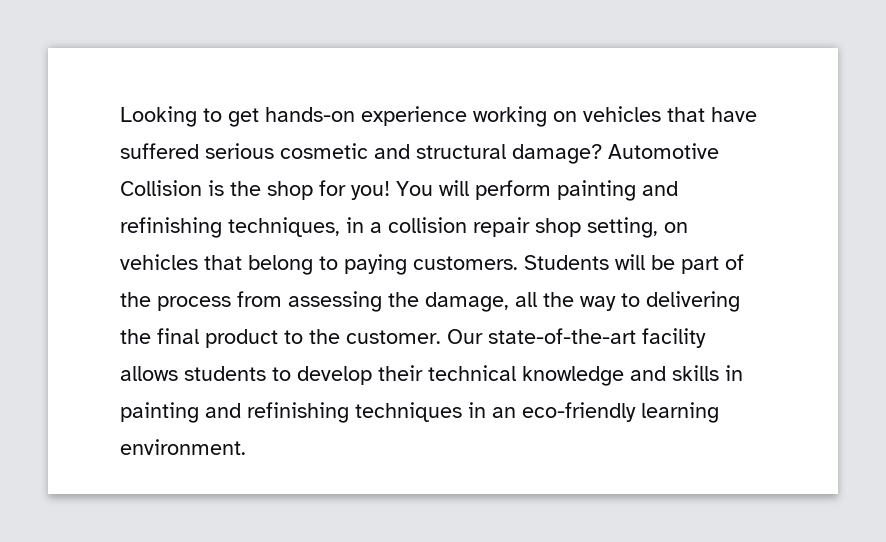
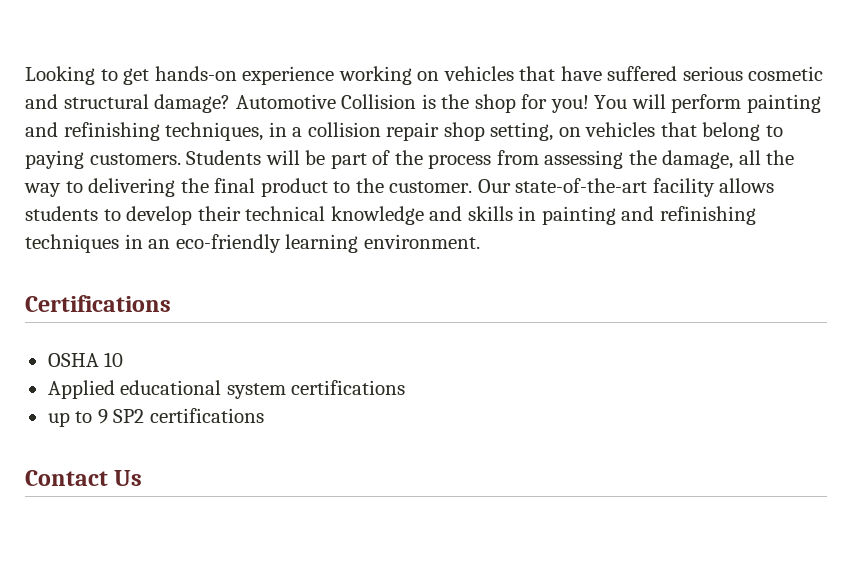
+ Certifications
+ OSHA 10
+ Applied educational system certifications
+ up to 9 SP2 certifications
+ Contact Us

